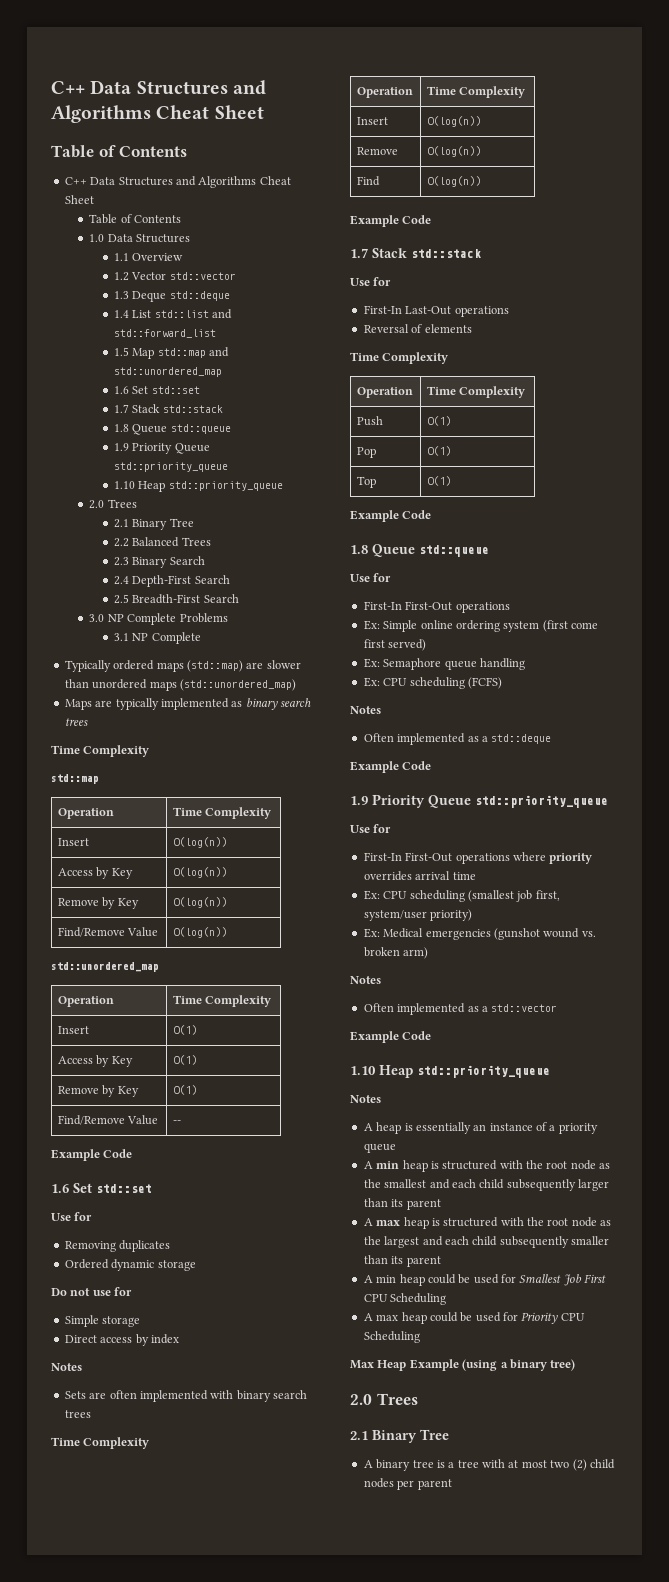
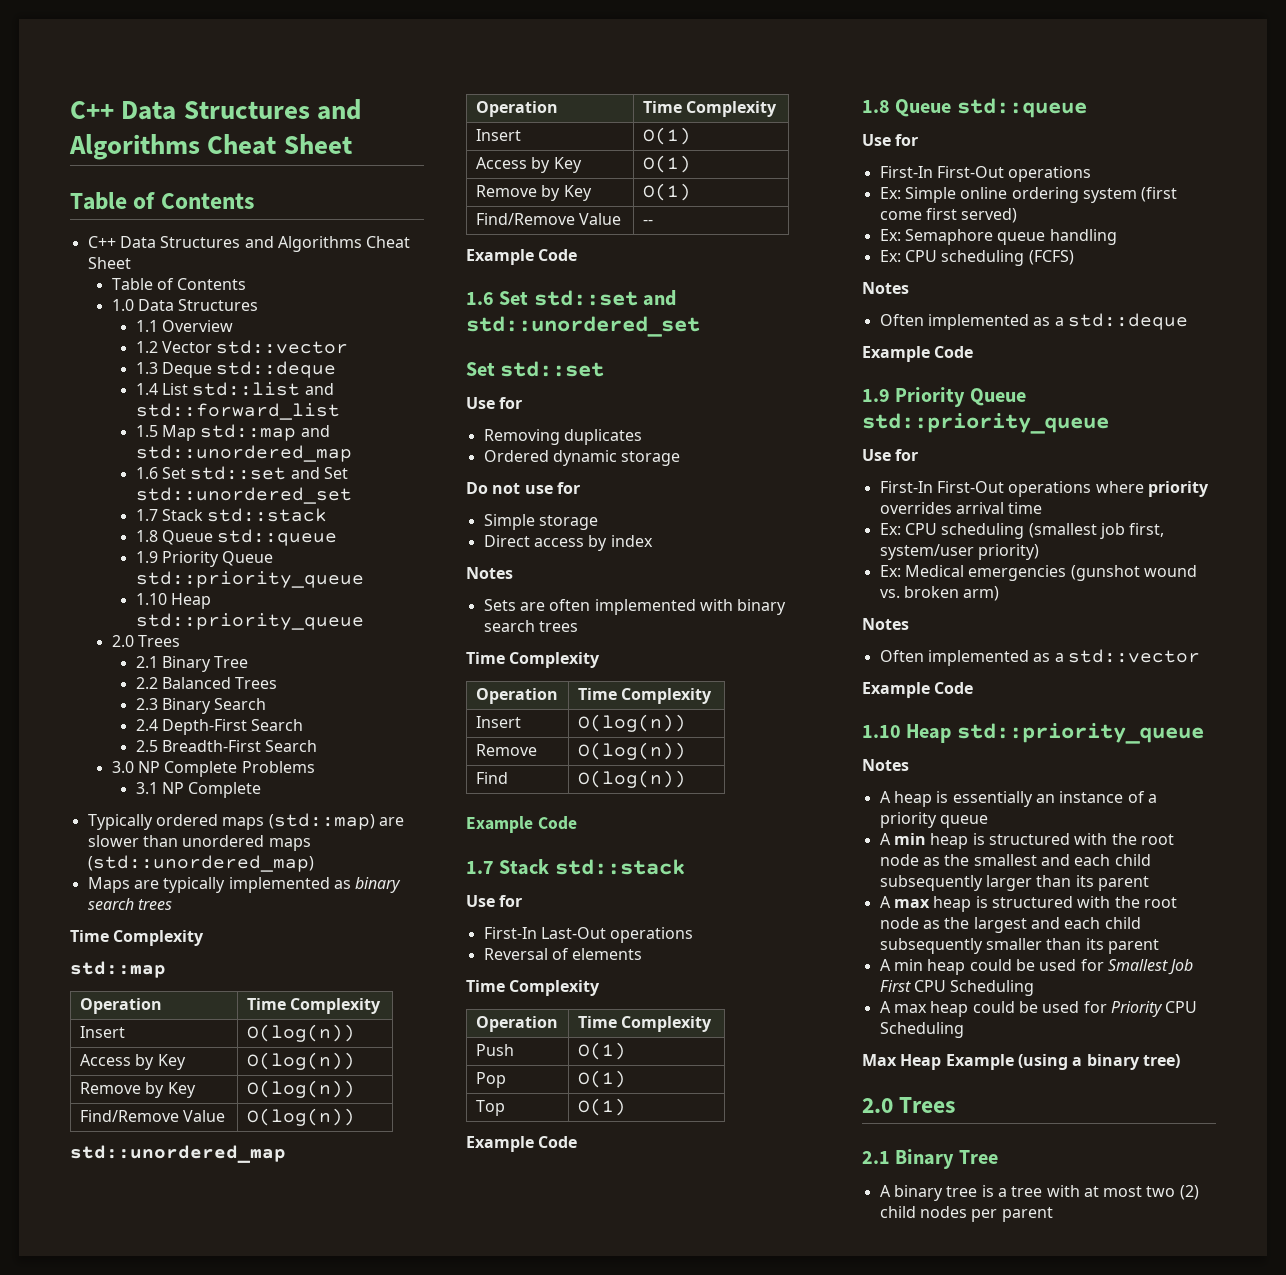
  1.5 Map std::map and std::unordered_map
- 1.6 Set std::set
+ 1.6 Set std::set and Set std::unordered_set
  Find/Remove Value | --
  Example Code
- 1.6 Set std::set
+ 1.6 Set std::set and std::unordered_set
+ Set std::set

